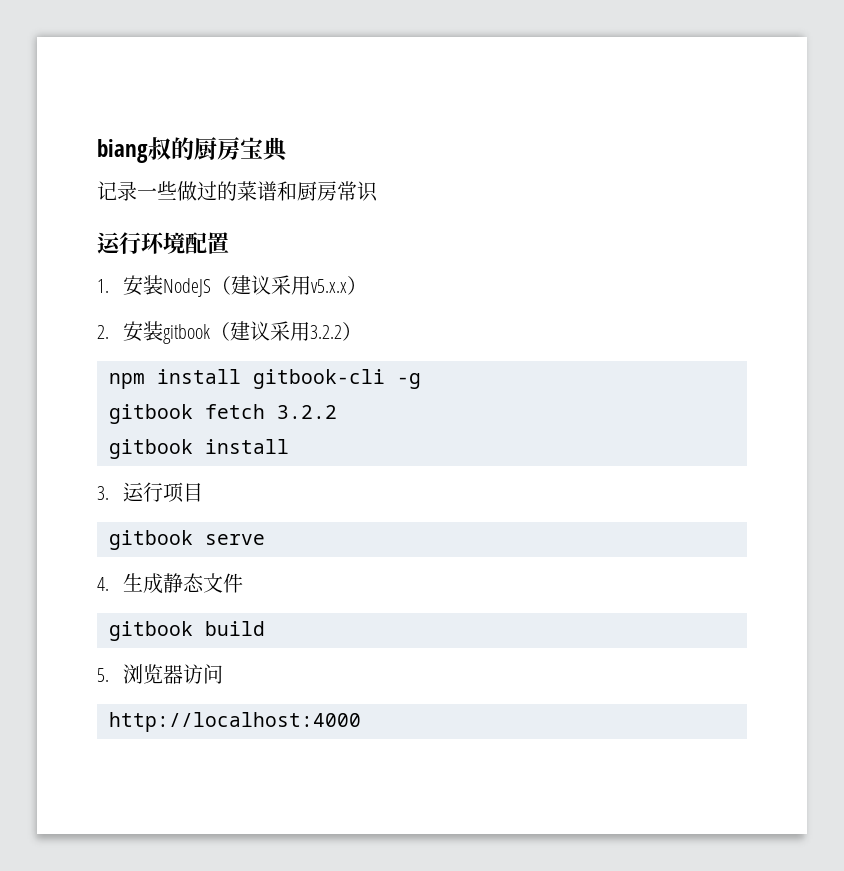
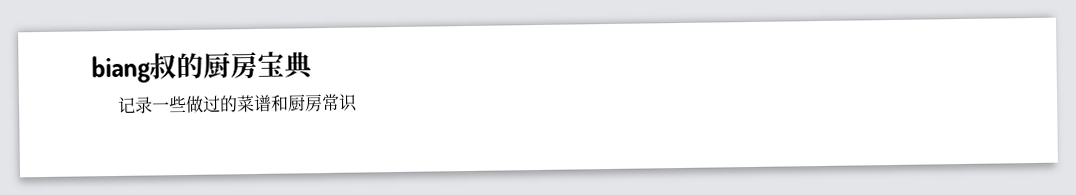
- 运行环境配置
- 1.安装NodeJS（建议采用v5.x.x）
- 2.安装gitbook（建议采用3.2.2）
- npm install gitbook-cli -g
- gitbook fetch 3.2.2
- gitbook install
- 3.运行项目
- gitbook serve
- 4.生成静态文件
- gitbook build
- 5.浏览器访问
- http://localhost:4000

